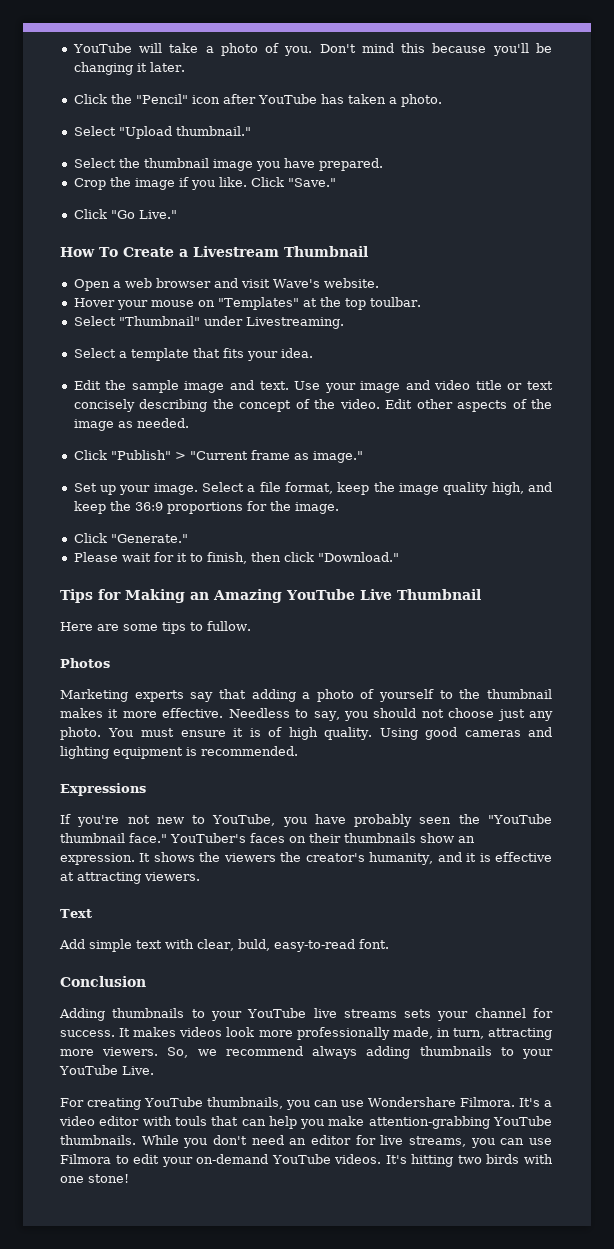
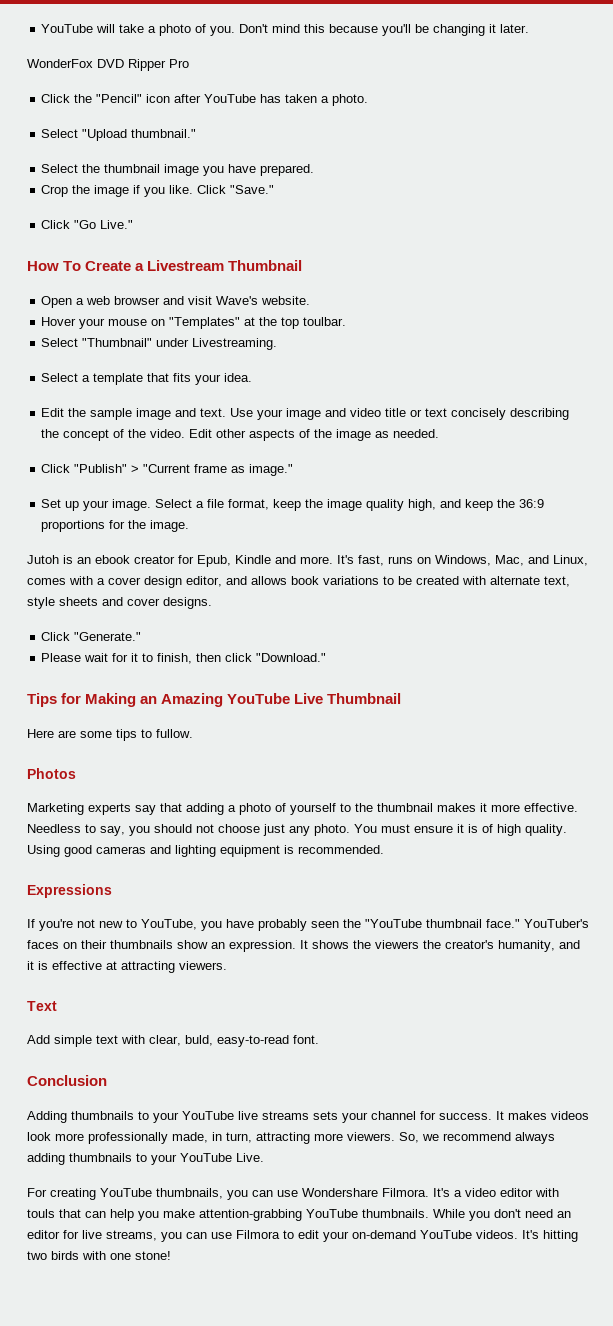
+ WonderFox DVD Ripper Pro
+ Jutoh is an ebook creator for Epub, Kindle and more. It's fast, runs on Windows, Mac, and Linux, comes with a cover design editor, and allows book variations to be created with alternate text, style sheets and cover designs.

